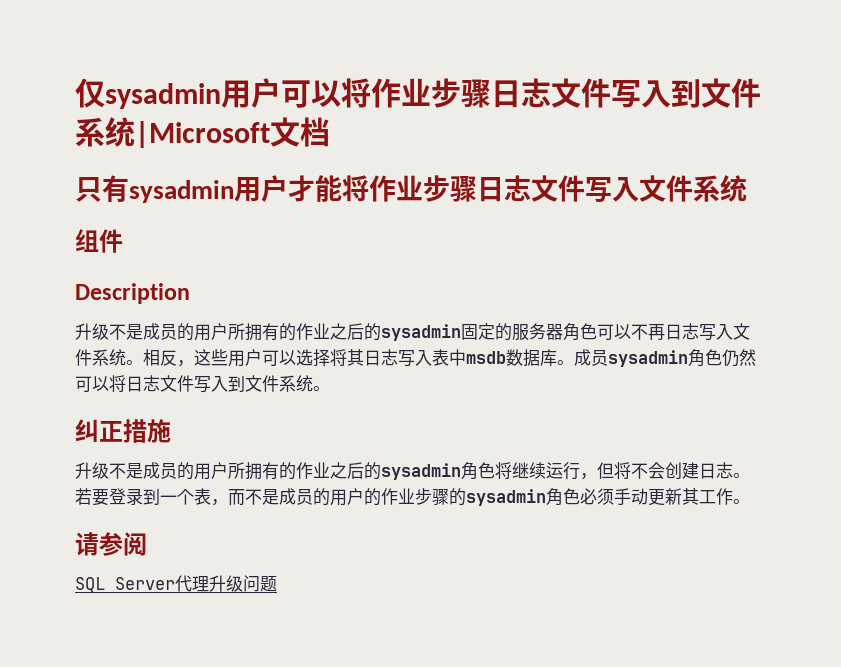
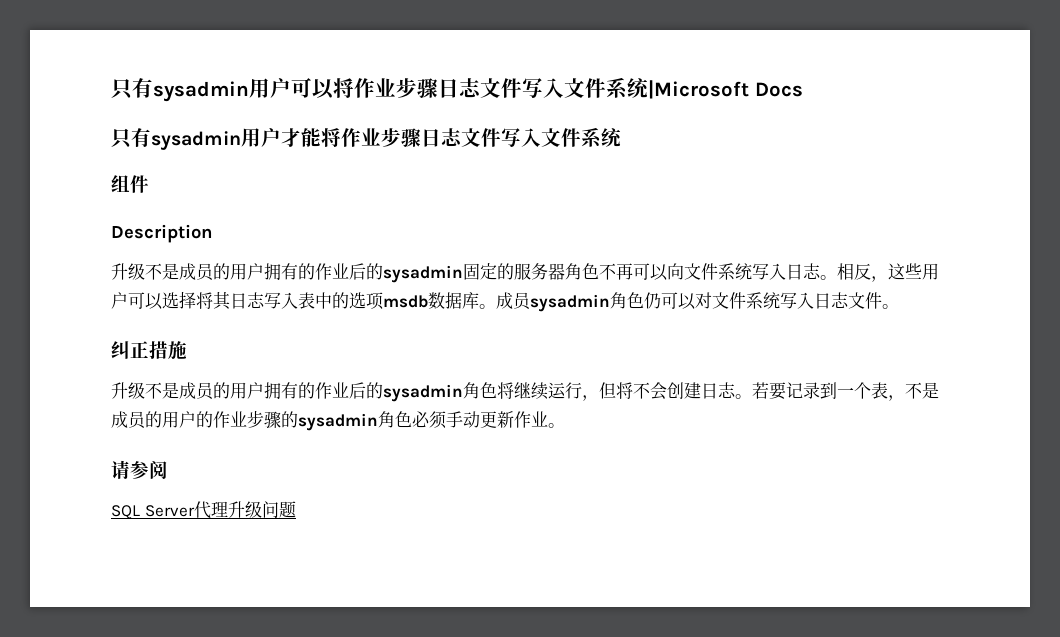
- 仅sysadmin用户可以将作业步骤日志文件写入到文件系统|Microsoft文档
+ 只有sysadmin用户可以将作业步骤日志文件写入文件系统|Microsoft Docs
- 升级不是成员的用户所拥有的作业之后的sysadmin固定的服务器角色可以不再日志写入文件系统。
+ 升级不是成员的用户拥有的作业后的sysadmin固定的服务器角色不再可以向文件系统写入日志。
- 相反，这些用户可以选择将其日志写入表中msdb数据库。
+ 相反，这些用户可以选择将其日志写入表中的选项msdb数据库。
- 成员sysadmin角色仍然可以将日志文件写入到文件系统。
+ 成员sysadmin角色仍可以对文件系统写入日志文件。
- 升级不是成员的用户所拥有的作业之后的sysadmin角色将继续运行，但将不会创建日志。
+ 升级不是成员的用户拥有的作业后的sysadmin角色将继续运行，但将不会创建日志。
- 若要登录到一个表，而不是成员的用户的作业步骤的sysadmin角色必须手动更新其工作。
+ 若要记录到一个表，不是成员的用户的作业步骤的sysadmin角色必须手动更新作业。

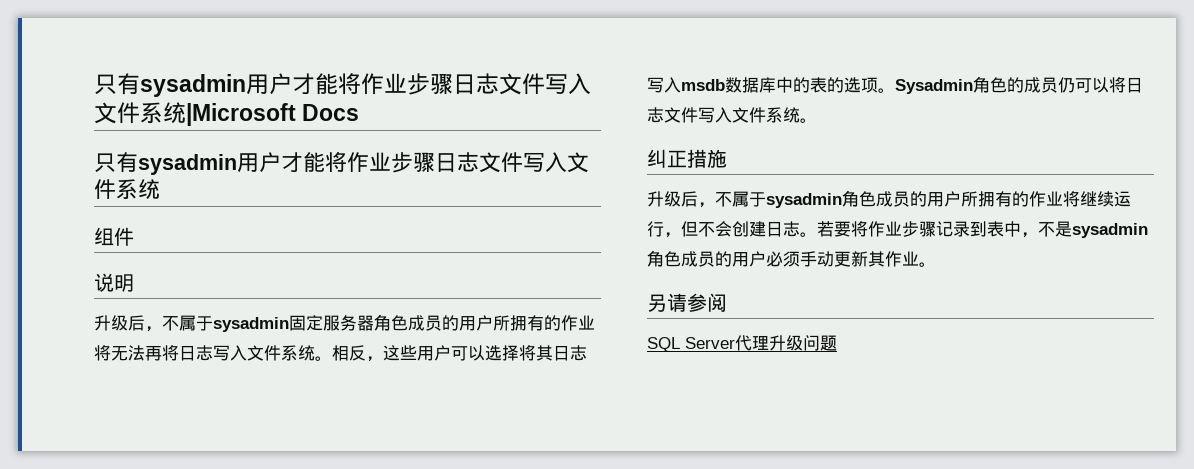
- 只有sysadmin用户可以将作业步骤日志文件写入文件系统|Microsoft Docs
+ 只有sysadmin用户才能将作业步骤日志文件写入文件系统|Microsoft Docs
- Description
- 升级不是成员的用户拥有的作业后的sysadmin固定的服务器角色不再可以向文件系统写入日志。
+ 说明
+ 升级后，不属于sysadmin固定服务器角色成员的用户所拥有的作业将无法再将日志写入文件系统。
- 相反，这些用户可以选择将其日志写入表中的选项msdb数据库。成员sysadmin角色仍可以对文件系统写入日志文件。
+ 相反，这些用户可以选择将其日志写入msdb数据库中的表的选项。Sysadmin角色的成员仍可以将日志文件写入文件系统。
- 升级不是成员的用户拥有的作业后的sysadmin角色将继续运行，但将不会创建日志。
+ 升级后，不属于sysadmin角色成员的用户所拥有的作业将继续运行，但不会创建日志。
- 若要记录到一个表，不是成员的用户的作业步骤的sysadmin角色必须手动更新作业。
+ 若要将作业步骤记录到表中，不是sysadmin角色成员的用户必须手动更新其作业。
- 请参阅
+ 另请参阅

